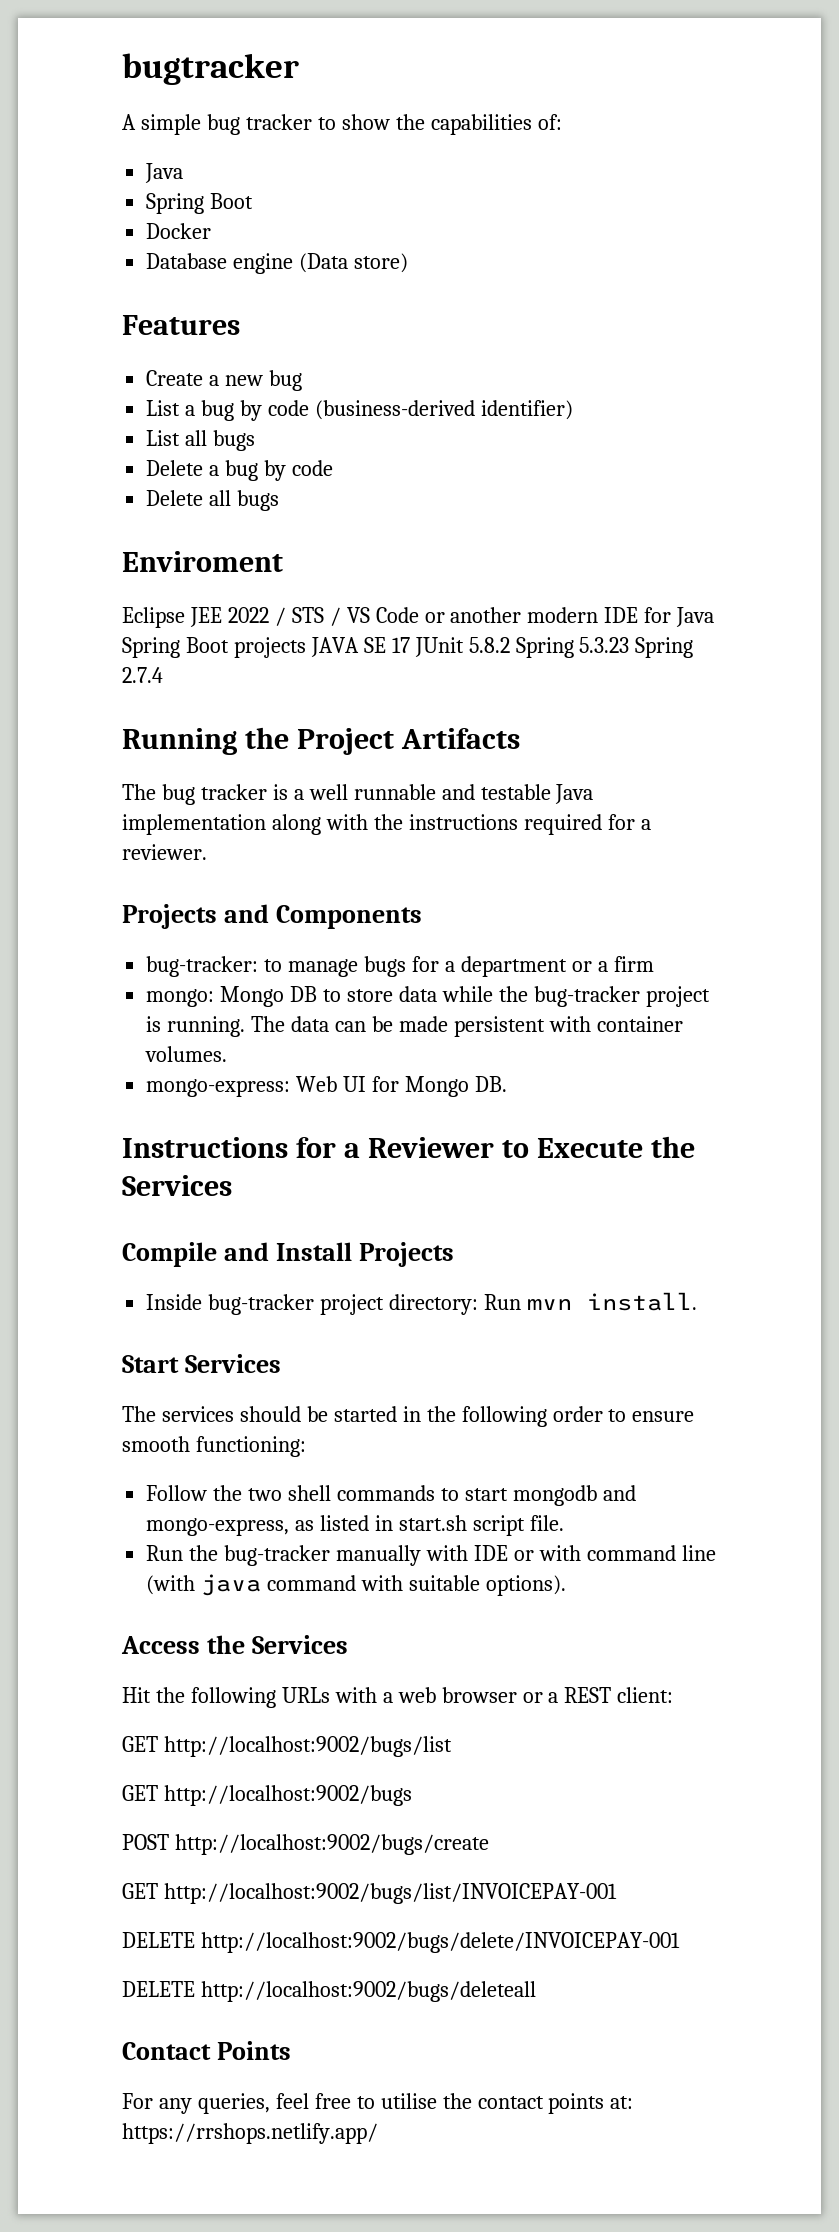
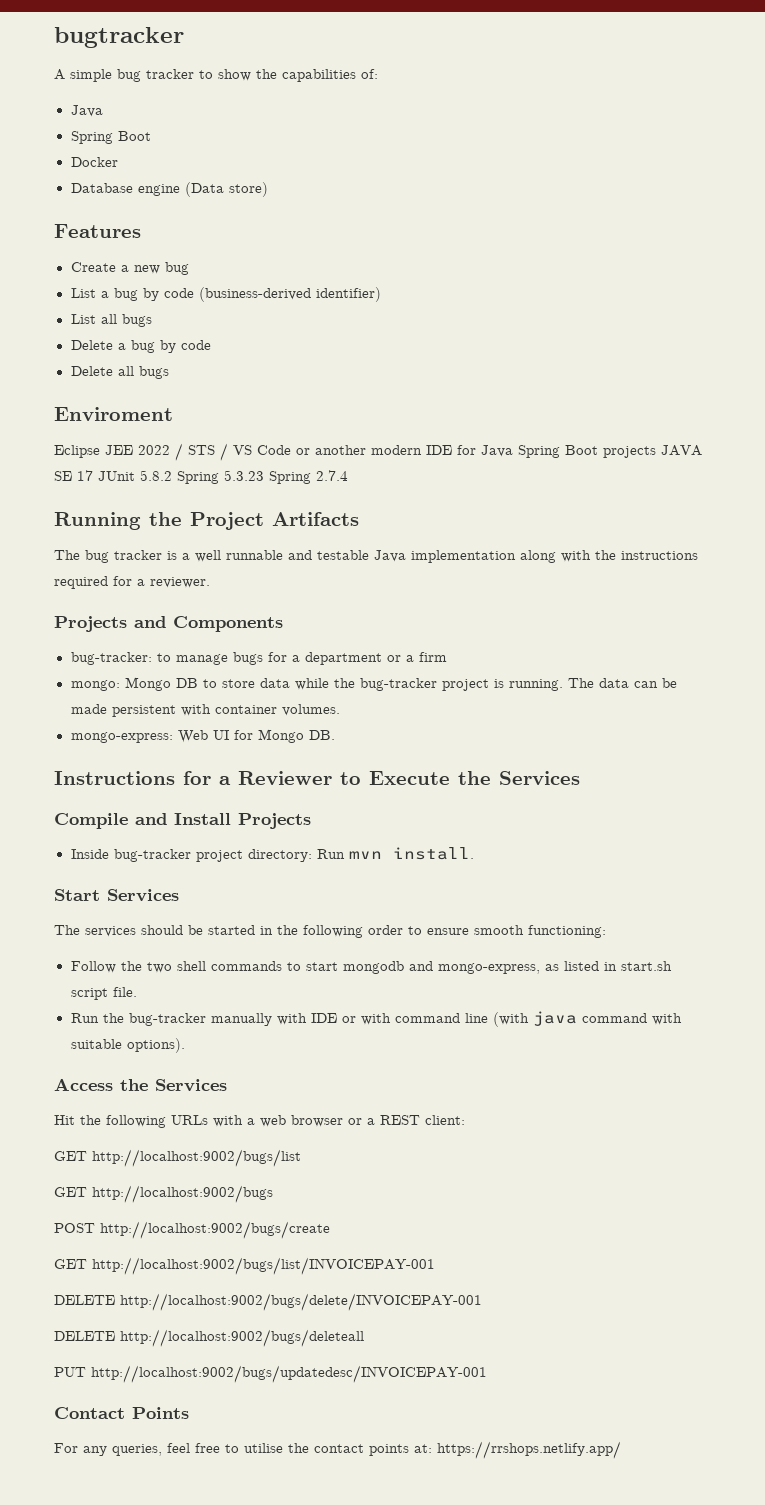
+ PUT http://localhost:9002/bugs/updatedesc/INVOICEPAY-001

